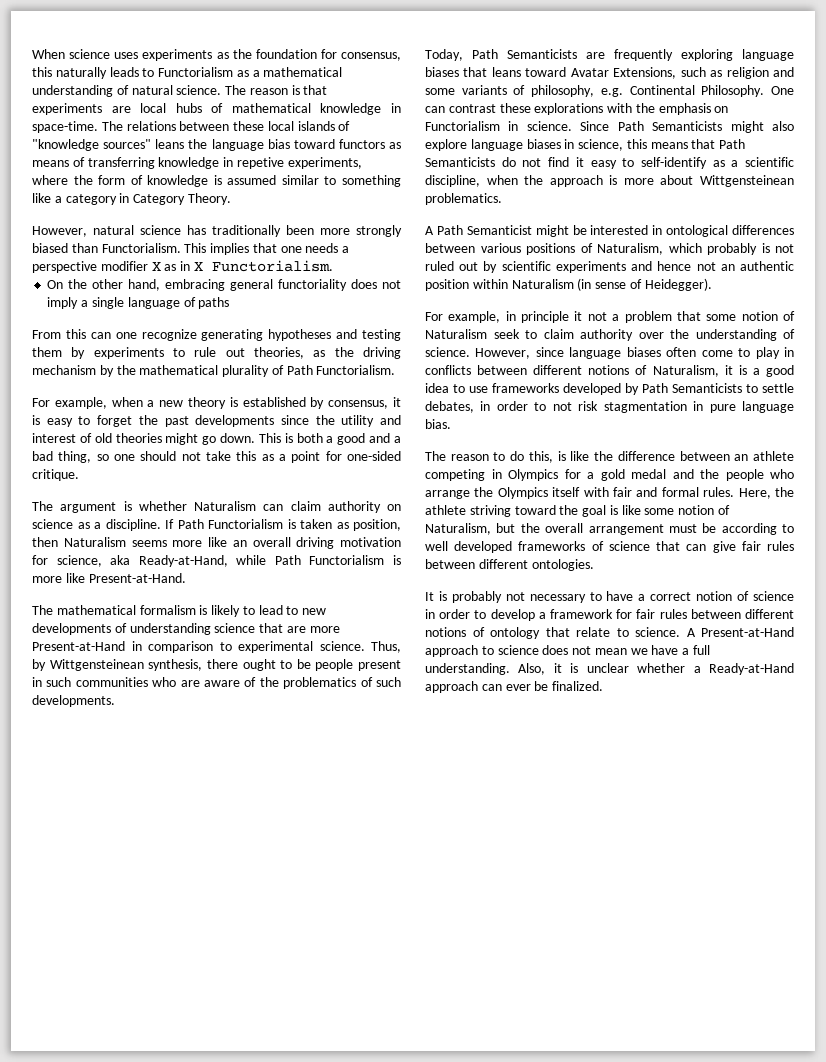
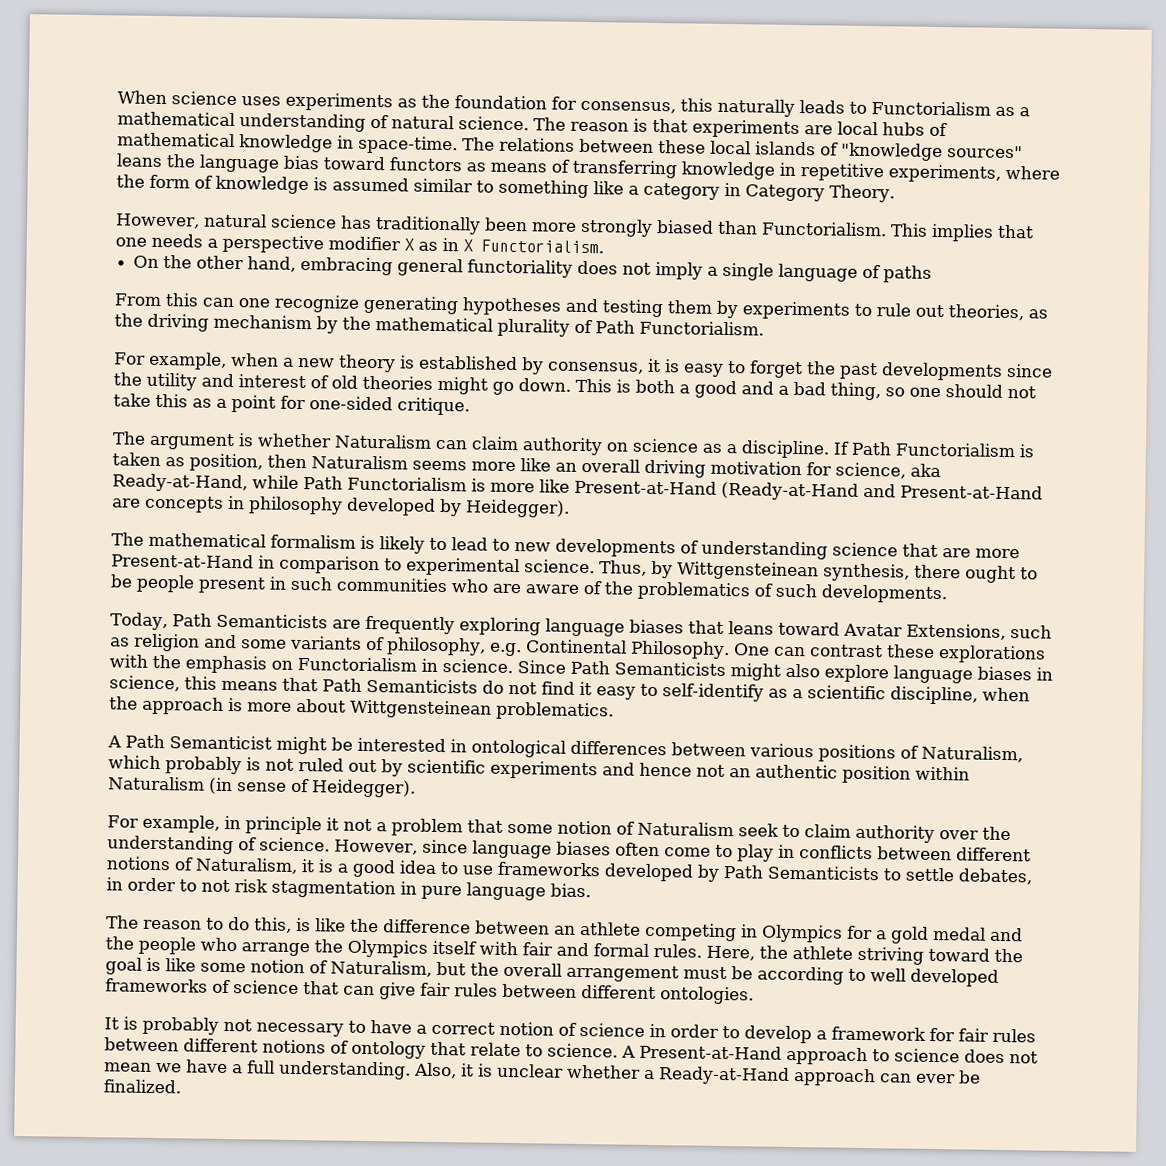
- The relations between these local islands of "knowledge sources" leans the language bias toward functors as means of transferring knowledge in repetive experiments, where the form of knowledge is assumed similar to something like a category in Category Theory.
+ The relations between these local islands of "knowledge sources" leans the language bias toward functors as means of transferring knowledge in repetitive experiments, where the form of knowledge is assumed similar to something like a category in Category Theory.
- If Path Functorialism is taken as position, then Naturalism seems more like an overall driving motivation for science, aka Ready-at-Hand, while Path Functorialism is more like Present-at-Hand.
+ If Path Functorialism is taken as position, then Naturalism seems more like an overall driving motivation for science, aka Ready-at-Hand, while Path Functorialism is more like Present-at-Hand (Ready-at-Hand and Present-at-Hand are concepts in philosophy developed by Heidegger).

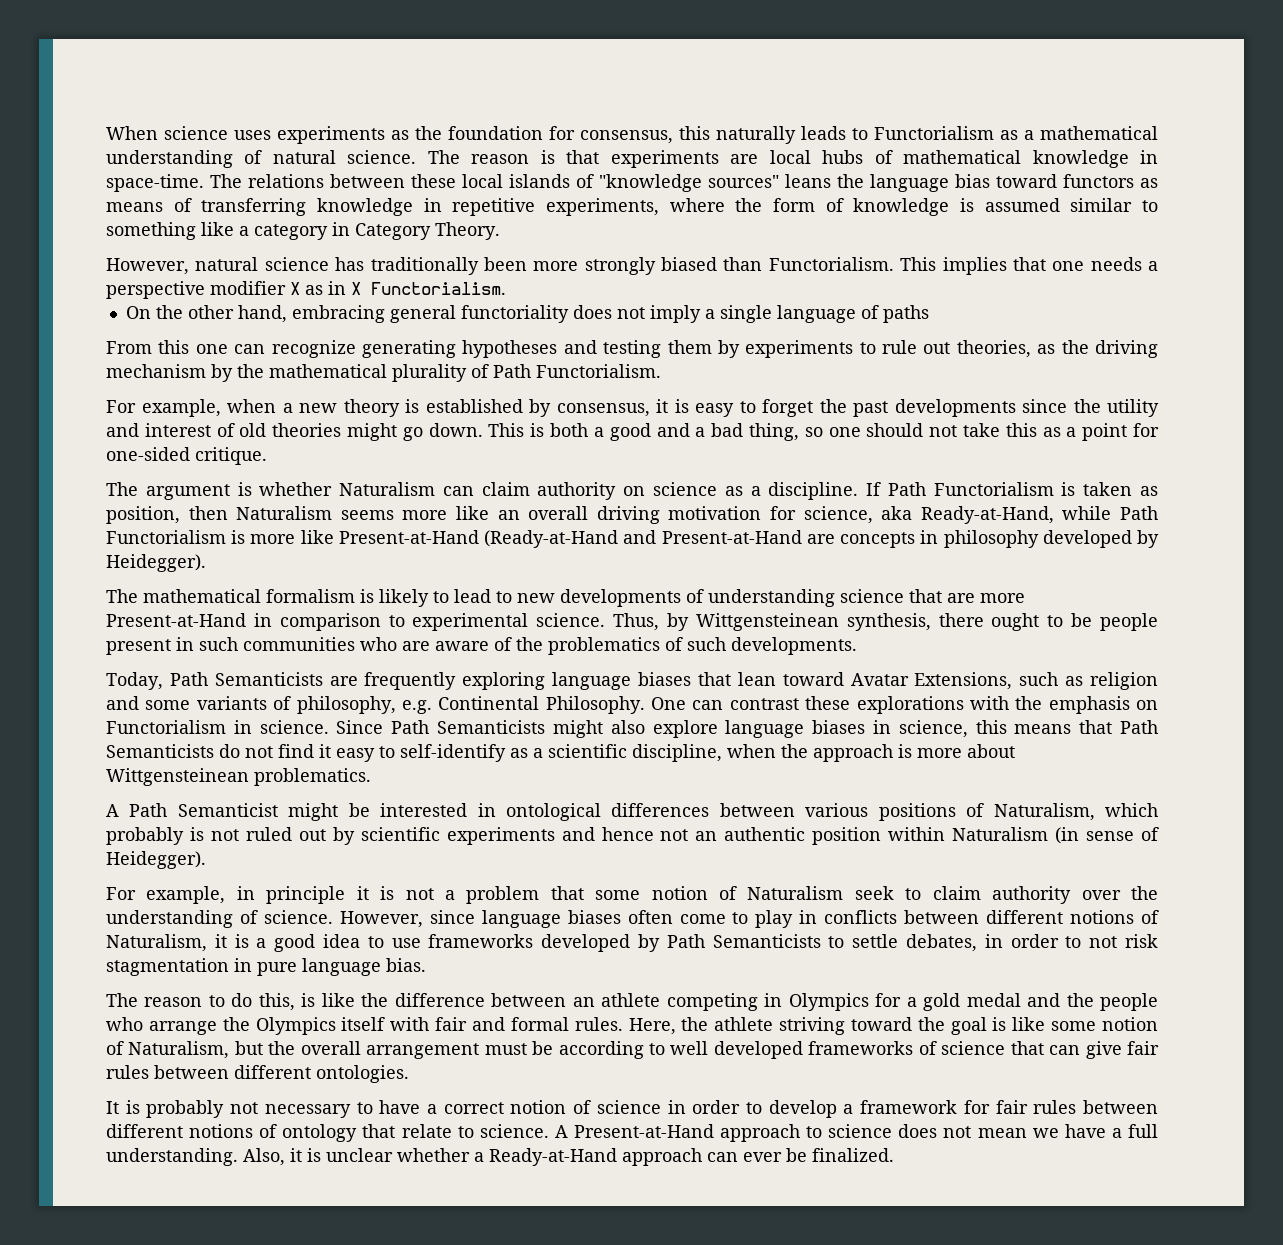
- From this can one recognize generating hypotheses and testing them by experiments to rule out theories, as the driving mechanism by the mathematical plurality of Path Functorialism.
+ From this one can recognize generating hypotheses and testing them by experiments to rule out theories, as the driving mechanism by the mathematical plurality of Path Functorialism.
- Today, Path Semanticists are frequently exploring language biases that leans toward Avatar Extensions, such as religion and some variants of philosophy, e.g. Continental Philosophy.
+ Today, Path Semanticists are frequently exploring language biases that lean toward Avatar Extensions, such as religion and some variants of philosophy, e.g. Continental Philosophy.
- For example, in principle it not a problem that some notion of Naturalism seek to claim authority over the understanding of science.
+ For example, in principle it is not a problem that some notion of Naturalism seek to claim authority over the understanding of science.

